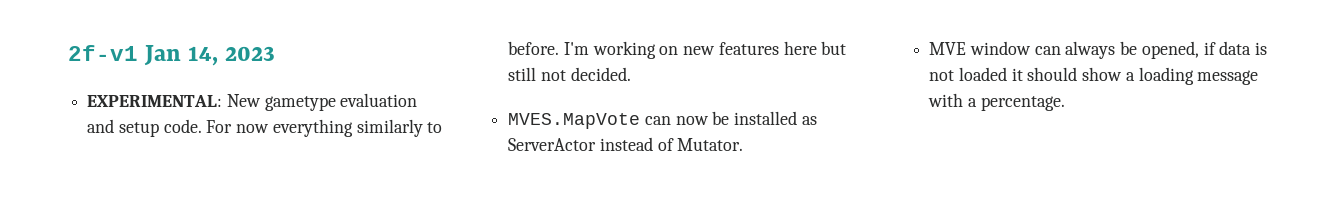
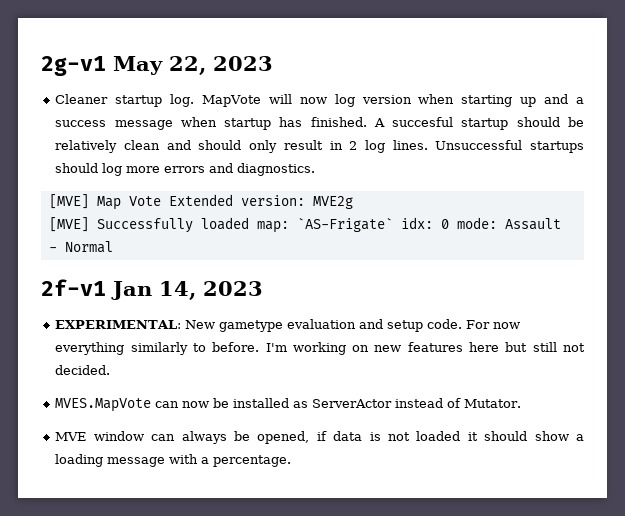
+ 2g-v1 May 22, 2023
+ Cleaner startup log. MapVote will now log version when starting up and a success message when startup has finished. A succesful startup should be relatively clean and should only result in 2 log lines. Unsuccessful startups should log more errors and diagnostics.
+ [MVE] Map Vote Extended version: MVE2g
+ [MVE] Successfully loaded map: `AS-Frigate` idx: 0 mode: Assault - Normal

